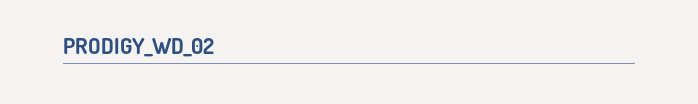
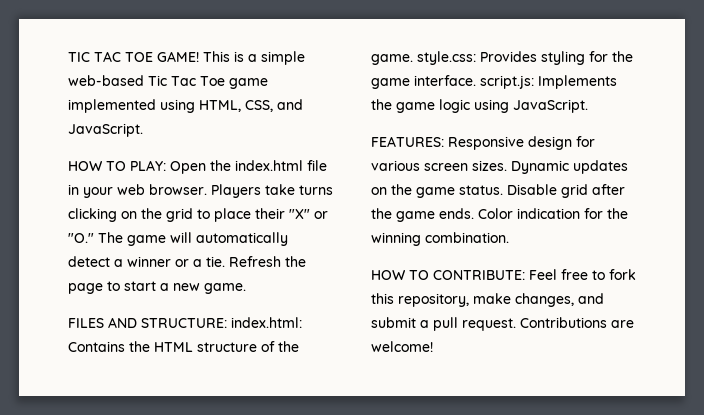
- PRODIGY_WD_02
+ TIC TAC TOE GAME! This is a simple web-based Tic Tac Toe game implemented using HTML, CSS, and JavaScript.
+ HOW TO PLAY: Open the index.html file in your web browser. Players take turns clicking on the grid to place their "X" or "O." The game will automatically detect a winner or a tie. Refresh the page to start a new game.
+ FILES AND STRUCTURE: index.html: Contains the HTML structure of the game. style.css: Provides styling for the game interface. script.js: Implements the game logic using JavaScript.
+ FEATURES: Responsive design for various screen sizes. Dynamic updates on the game status. Disable grid after the game ends. Color indication for the winning combination.
+ HOW TO CONTRIBUTE: Feel free to fork this repository, make changes, and submit a pull request. Contributions are welcome!

